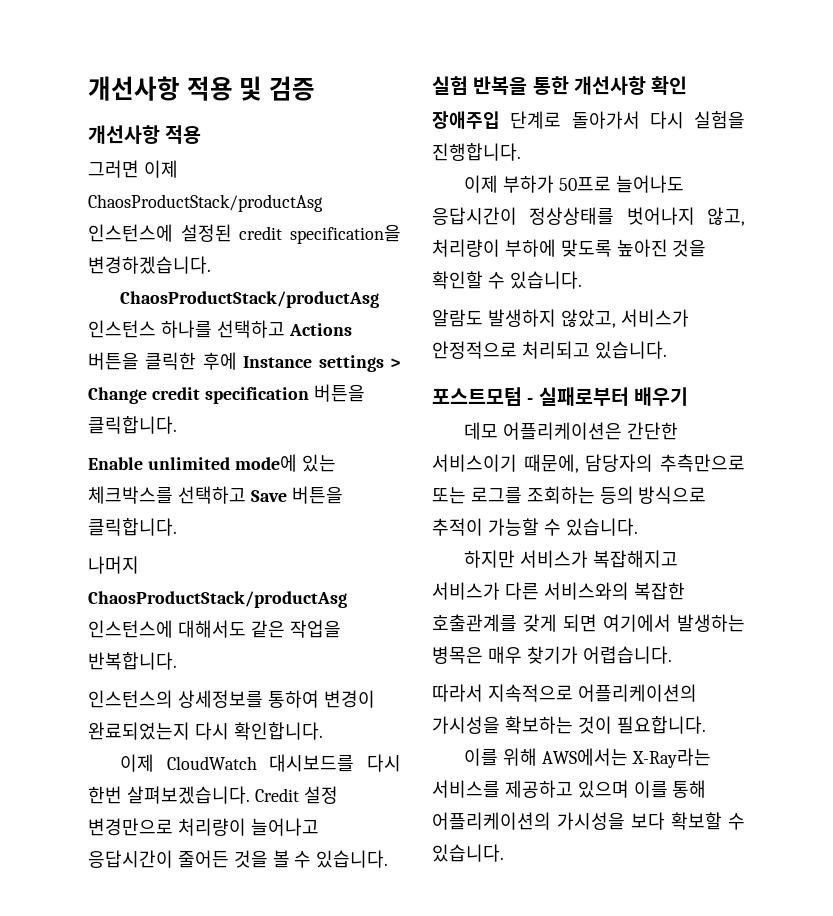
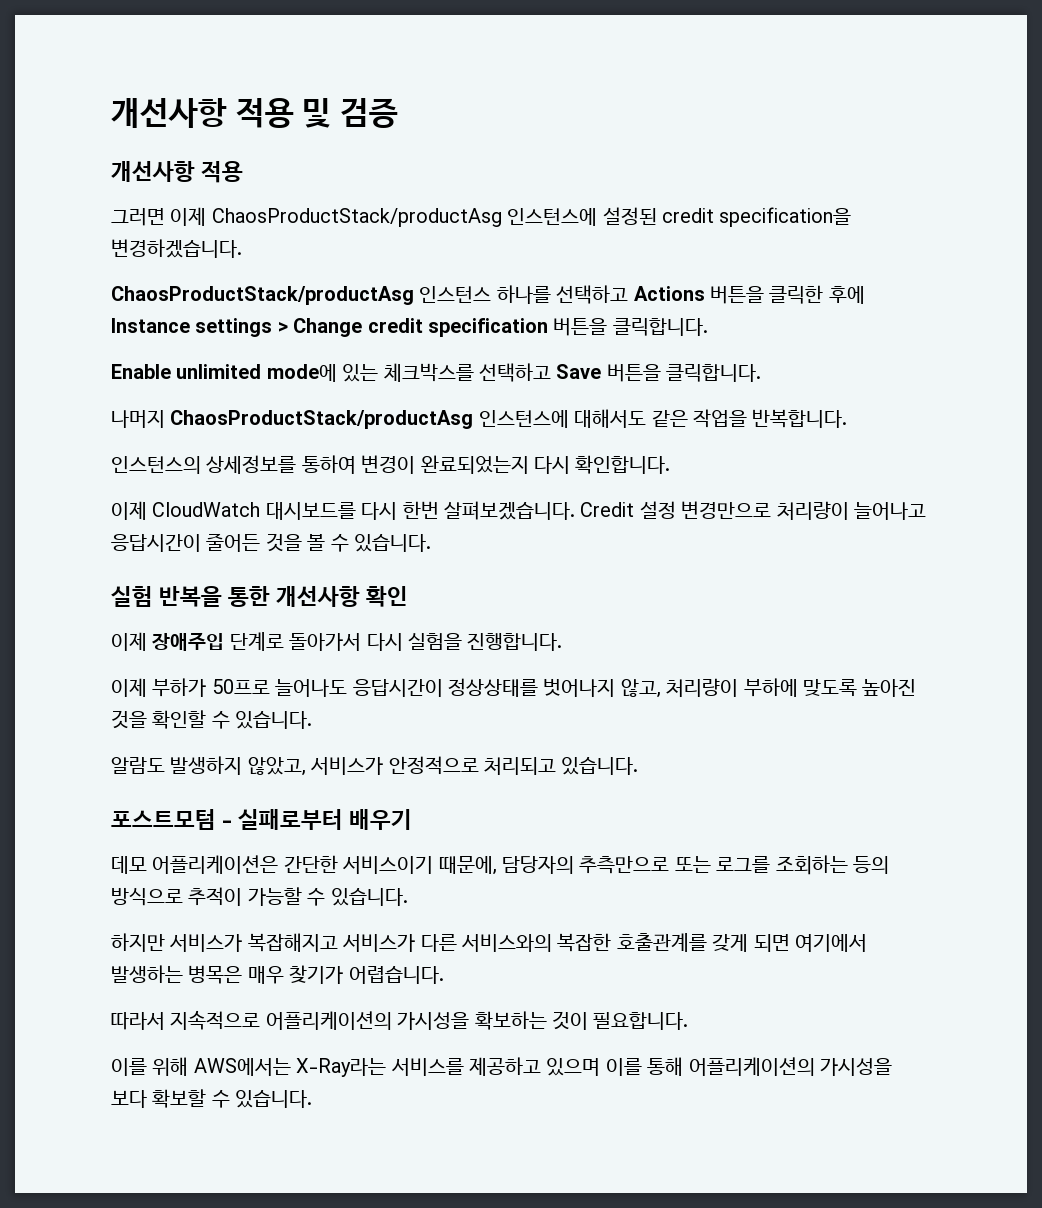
- 장애주입 단계로 돌아가서 다시 실험을 진행합니다.
+ 이제 장애주입 단계로 돌아가서 다시 실험을 진행합니다.

